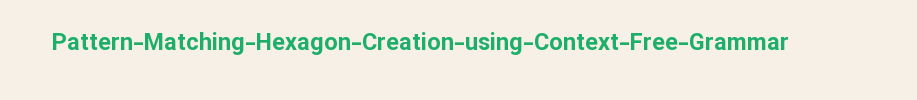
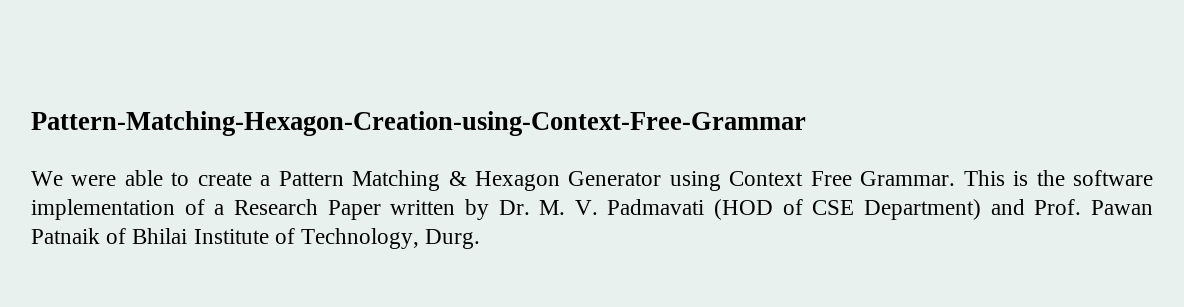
+ We were able to create a Pattern Matching & Hexagon Generator using Context Free Grammar. This is the software implementation of a Research Paper written by Dr. M. V. Padmavati (HOD of CSE Department) and Prof. Pawan Patnaik of Bhilai Institute of Technology, Durg.

